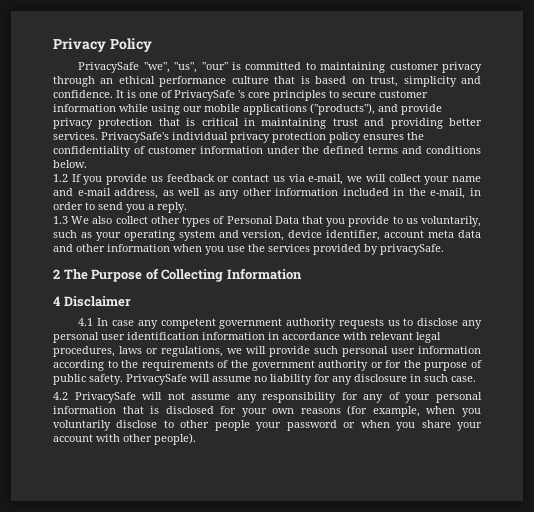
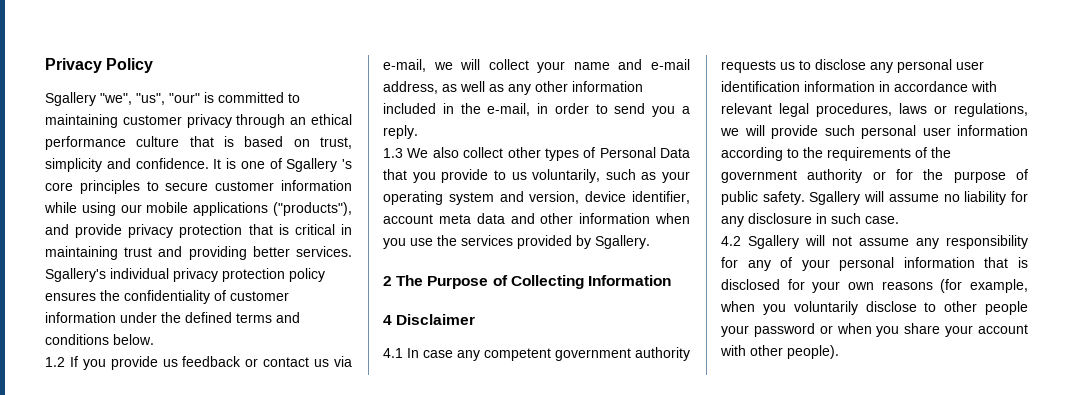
- PrivacySafe "we", "us", "our" is committed to maintaining customer privacy through an ethical performance culture that is based on trust, simplicity and confidence.
+ Sgallery "we", "us", "our" is committed to maintaining customer privacy through an ethical performance culture that is based on trust, simplicity and confidence.
- It is one of PrivacySafe 's core principles to secure customer information while using our mobile applications ("products"), and provide privacy protection that is critical in maintaining trust and providing better services.
+ It is one of Sgallery 's core principles to secure customer information while using our mobile applications ("products"), and provide privacy protection that is critical in maintaining trust and providing better services.
- PrivacySafe's individual privacy protection policy ensures the confidentiality of customer information under the defined terms and conditions below.
+ Sgallery's individual privacy protection policy ensures the confidentiality of customer information under the defined terms and conditions below.
- 1.3 We also collect other types of Personal Data that you provide to us voluntarily, such as your operating system and version, device identifier, account meta data and other information when you use the services provided by privacySafe.
+ 1.3 We also collect other types of Personal Data that you provide to us voluntarily, such as your operating system and version, device identifier, account meta data and other information when you use the services provided by Sgallery.
- PrivacySafe will assume no liability for any disclosure in such case.
+ Sgallery will assume no liability for any disclosure in such case.
- 4.2 PrivacySafe will not assume any responsibility for any of your personal information that is disclosed for your own reasons (for example, when you voluntarily disclose to other people your password or when you share your account with other people).
+ 4.2 Sgallery will not assume any responsibility for any of your personal information that is disclosed for your own reasons (for example, when you voluntarily disclose to other people your password or when you share your account with other people).

